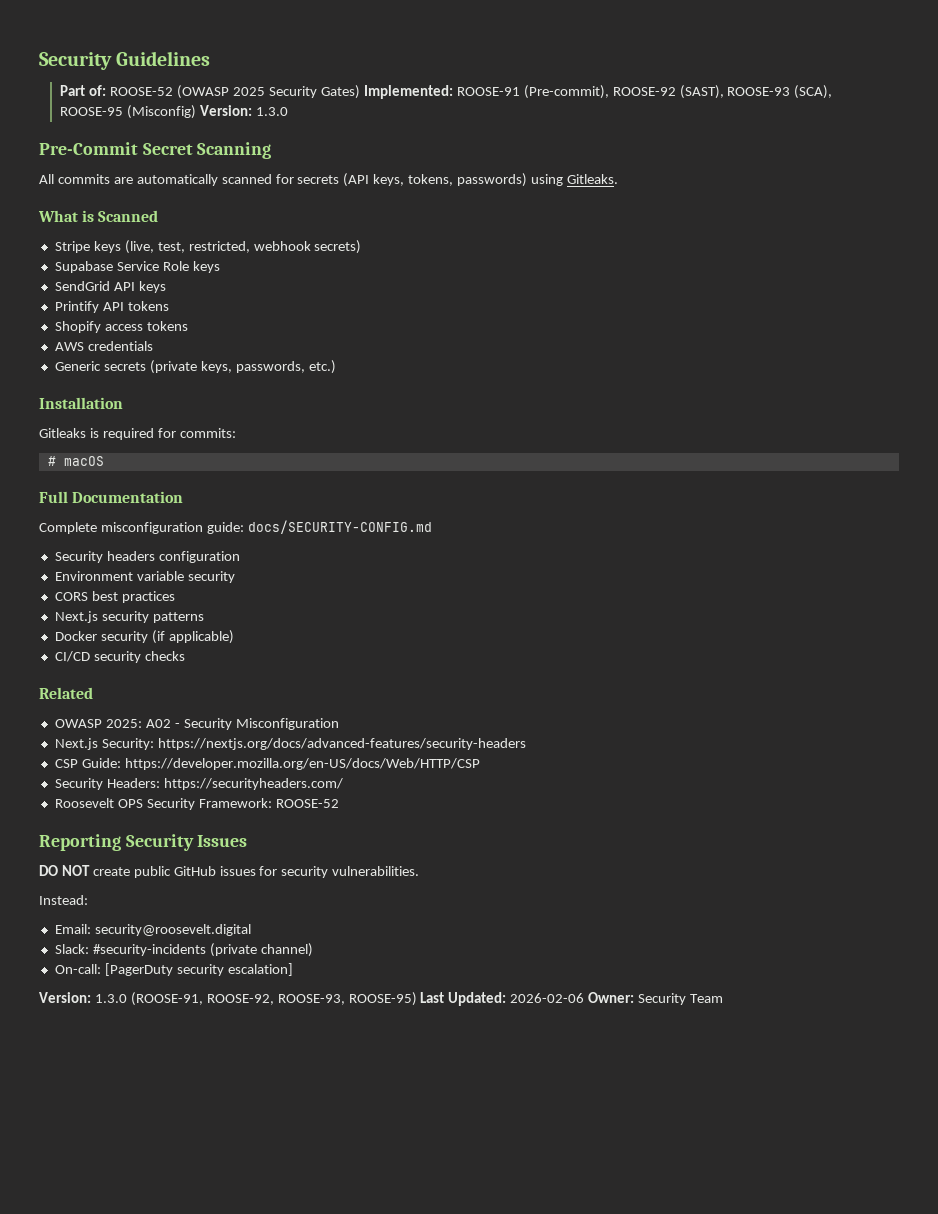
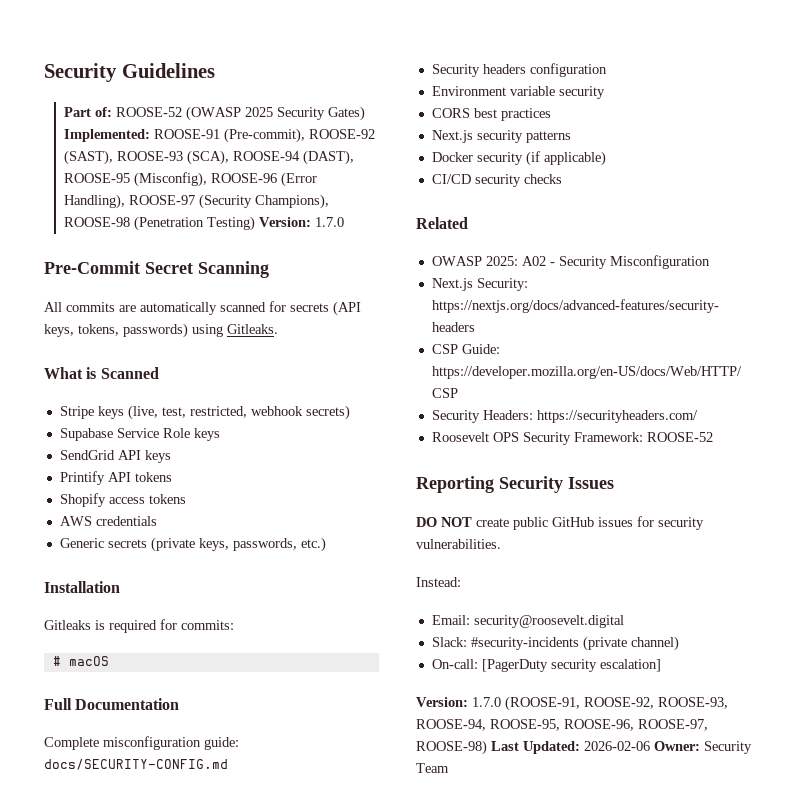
- Part of: ROOSE-52 (OWASP 2025 Security Gates) Implemented: ROOSE-91 (Pre-commit), ROOSE-92 (SAST), ROOSE-93 (SCA), ROOSE-95 (Misconfig) Version: 1.3.0
+ Part of: ROOSE-52 (OWASP 2025 Security Gates) Implemented: ROOSE-91 (Pre-commit), ROOSE-92 (SAST), ROOSE-93 (SCA), ROOSE-94 (DAST), ROOSE-95 (Misconfig), ROOSE-96 (Error Handling), ROOSE-97 (Security Champions), ROOSE-98 (Penetration Testing) Version: 1.7.0
- Version: 1.3.0 (ROOSE-91, ROOSE-92, ROOSE-93, ROOSE-95) Last Updated: 2026-02-06 Owner: Security Team
+ Version: 1.7.0 (ROOSE-91, ROOSE-92, ROOSE-93, ROOSE-94, ROOSE-95, ROOSE-96, ROOSE-97, ROOSE-98) Last Updated: 2026-02-06 Owner: Security Team

